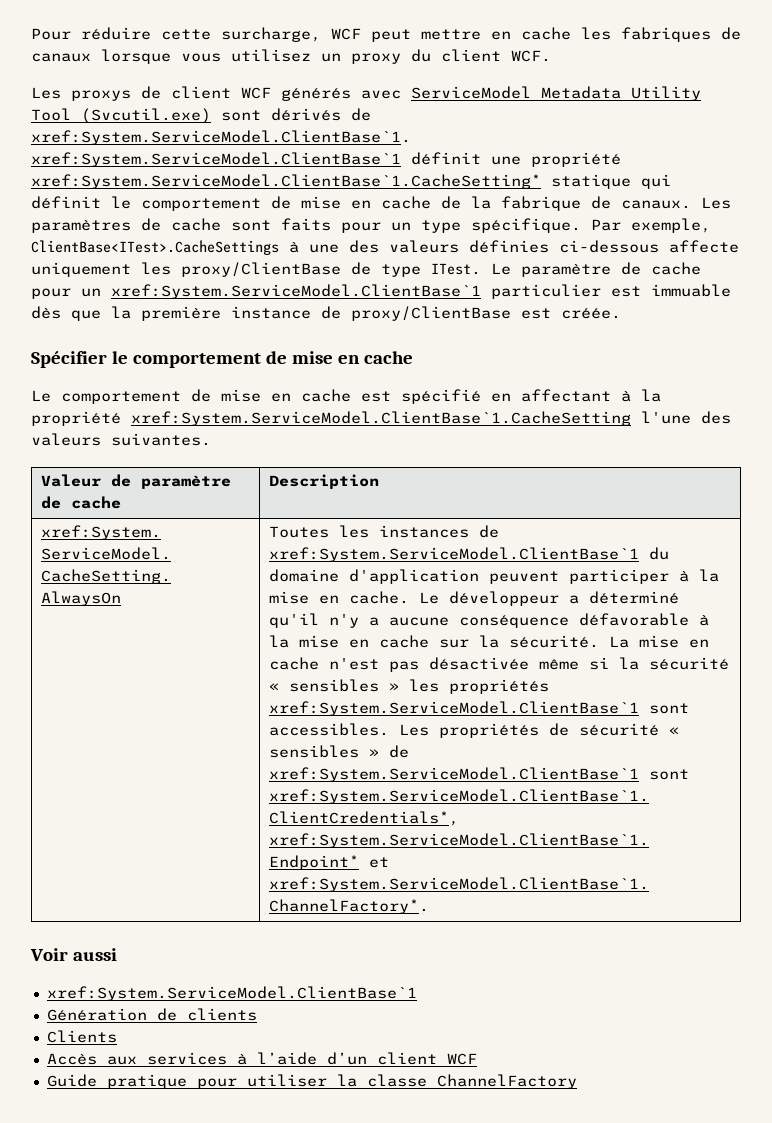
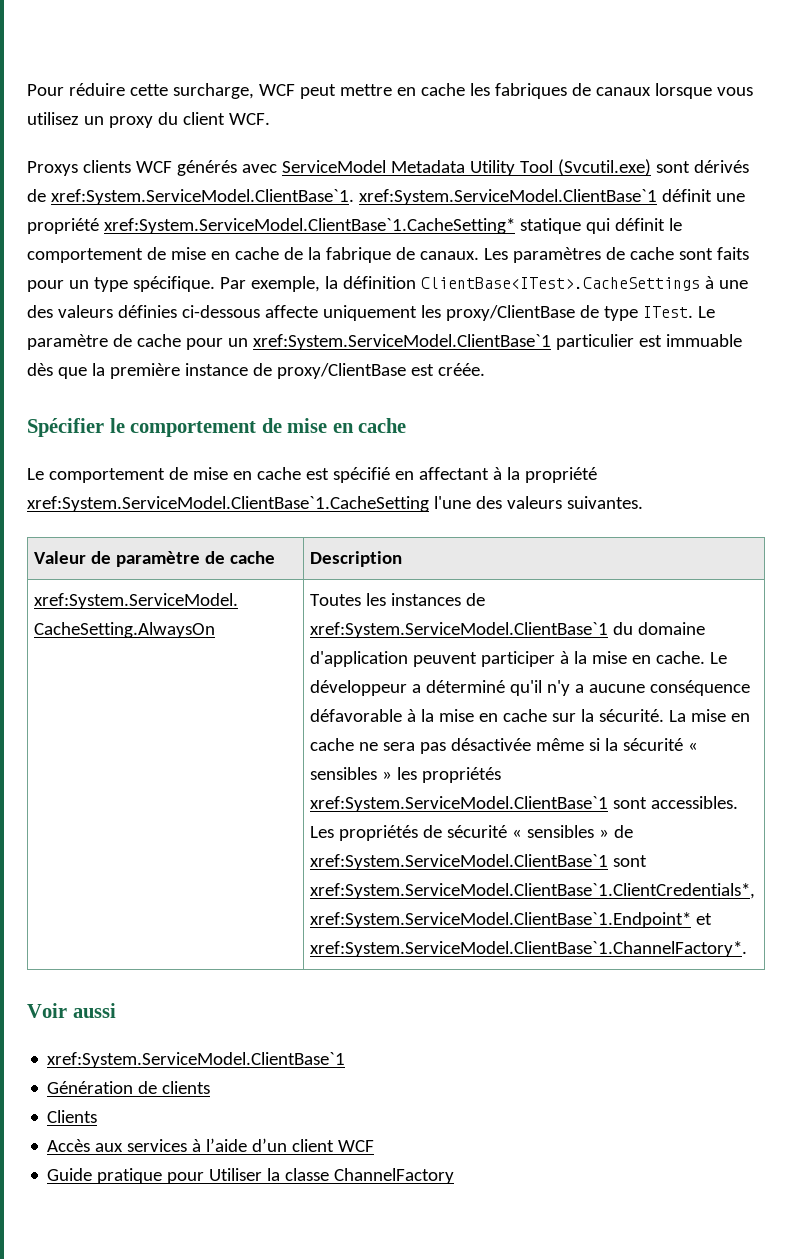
- Les proxys de client WCF générés avec ServiceModel Metadata Utility Tool (Svcutil.exe) sont dérivés de xref:System.ServiceModel.ClientBase`1. xref:System.ServiceModel.ClientBase`1 définit une propriété xref:System.ServiceModel.ClientBase`1.CacheSetting* statique qui définit le comportement de mise en cache de la fabrique de canaux.
+ Proxys clients WCF générés avec ServiceModel Metadata Utility Tool (Svcutil.exe) sont dérivés de xref:System.ServiceModel.ClientBase`1. xref:System.ServiceModel.ClientBase`1 définit une propriété xref:System.ServiceModel.ClientBase`1.CacheSetting* statique qui définit le comportement de mise en cache de la fabrique de canaux.
- Par exemple, ClientBase<ITest>.CacheSettings à une des valeurs définies ci-dessous affecte uniquement les proxy/ClientBase de type ITest.
+ Par exemple, la définition ClientBase<ITest>.CacheSettings à une des valeurs définies ci-dessous affecte uniquement les proxy/ClientBase de type ITest.
- La mise en cache n'est pas désactivée même si la sécurité « sensibles » les propriétés xref:System.ServiceModel.ClientBase`1 sont accessibles.
+ La mise en cache ne sera pas désactivée même si la sécurité « sensibles » les propriétés xref:System.ServiceModel.ClientBase`1 sont accessibles.
- Guide pratique pour utiliser la classe ChannelFactory
+ Guide pratique pour Utiliser la classe ChannelFactory

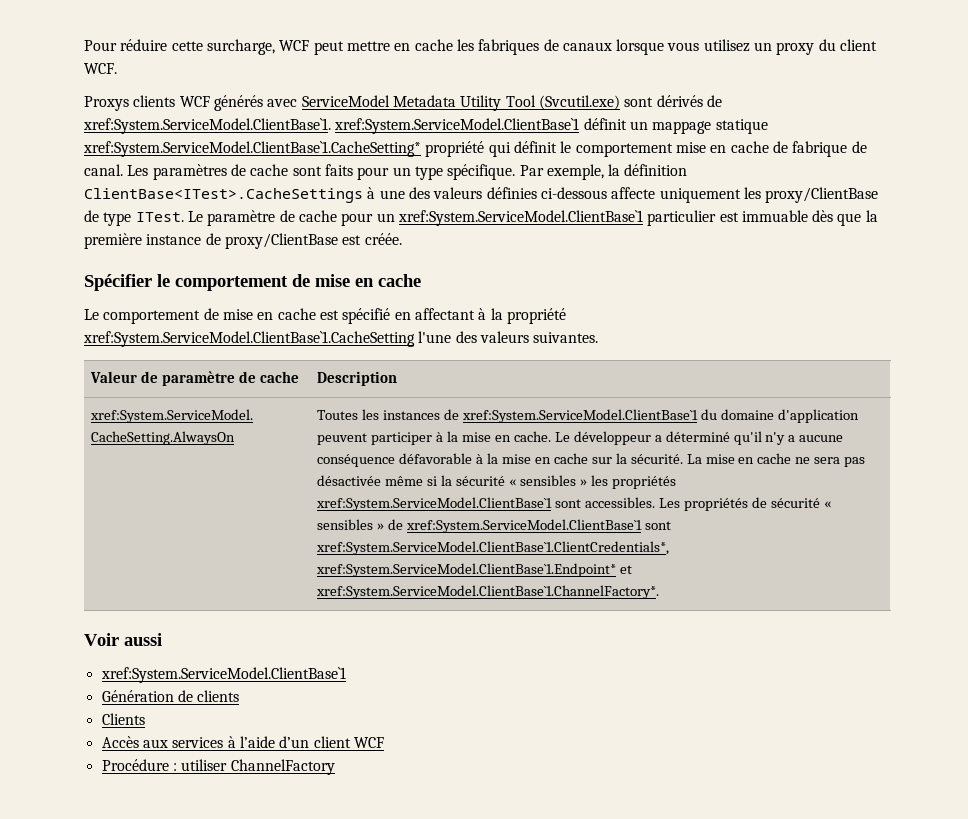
- Proxys clients WCF générés avec ServiceModel Metadata Utility Tool (Svcutil.exe) sont dérivés de xref:System.ServiceModel.ClientBase`1. xref:System.ServiceModel.ClientBase`1 définit une propriété xref:System.ServiceModel.ClientBase`1.CacheSetting* statique qui définit le comportement de mise en cache de la fabrique de canaux.
+ Proxys clients WCF générés avec ServiceModel Metadata Utility Tool (Svcutil.exe) sont dérivés de xref:System.ServiceModel.ClientBase`1. xref:System.ServiceModel.ClientBase`1 définit un mappage statique xref:System.ServiceModel.ClientBase`1.CacheSetting* propriété qui définit le comportement mise en cache de fabrique de canal.
- Guide pratique pour Utiliser la classe ChannelFactory
+ Procédure : utiliser ChannelFactory

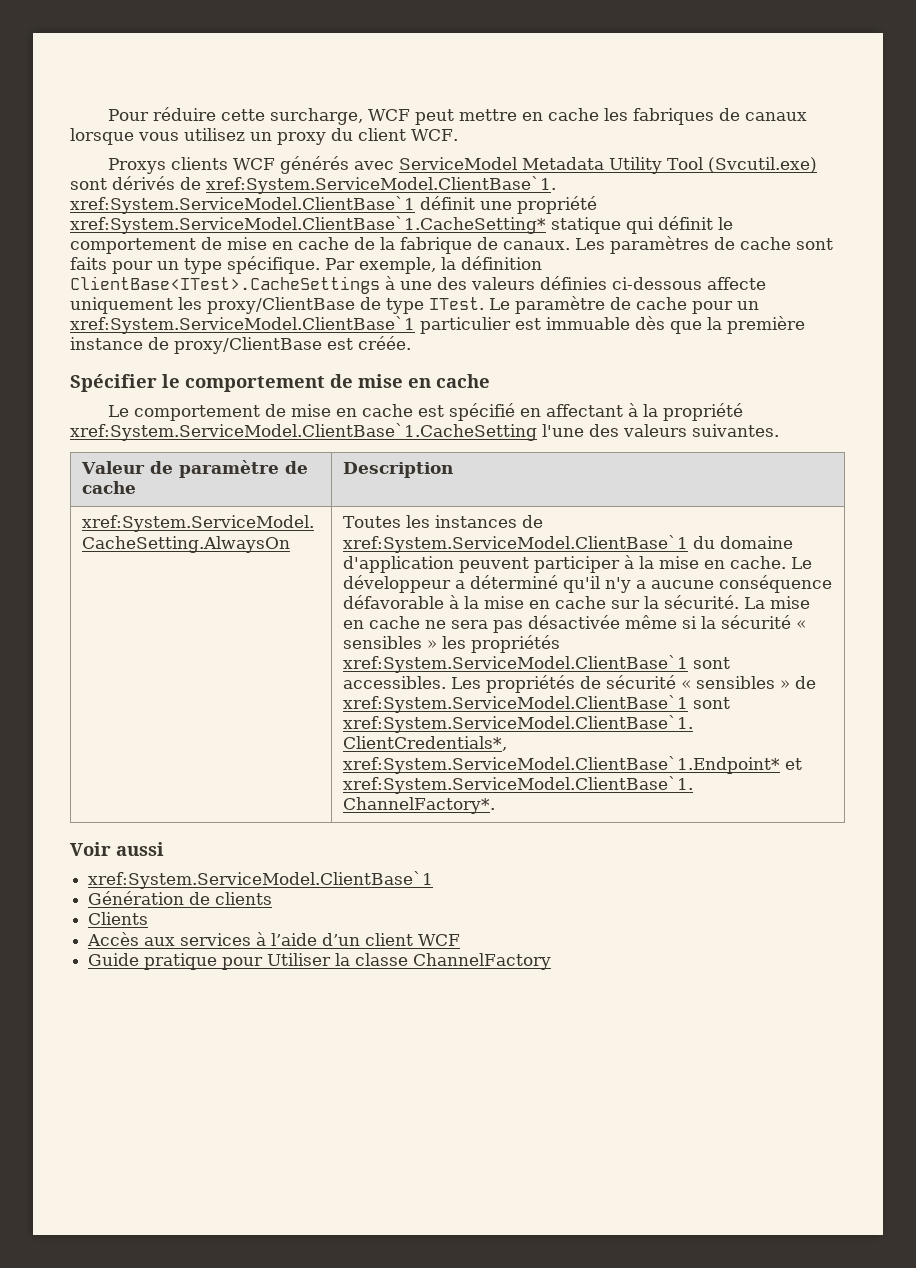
- Proxys clients WCF générés avec ServiceModel Metadata Utility Tool (Svcutil.exe) sont dérivés de xref:System.ServiceModel.ClientBase`1. xref:System.ServiceModel.ClientBase`1 définit un mappage statique xref:System.ServiceModel.ClientBase`1.CacheSetting* propriété qui définit le comportement mise en cache de fabrique de canal.
+ Proxys clients WCF générés avec ServiceModel Metadata Utility Tool (Svcutil.exe) sont dérivés de xref:System.ServiceModel.ClientBase`1. xref:System.ServiceModel.ClientBase`1 définit une propriété xref:System.ServiceModel.ClientBase`1.CacheSetting* statique qui définit le comportement de mise en cache de la fabrique de canaux.
- Procédure : utiliser ChannelFactory
+ Guide pratique pour Utiliser la classe ChannelFactory

